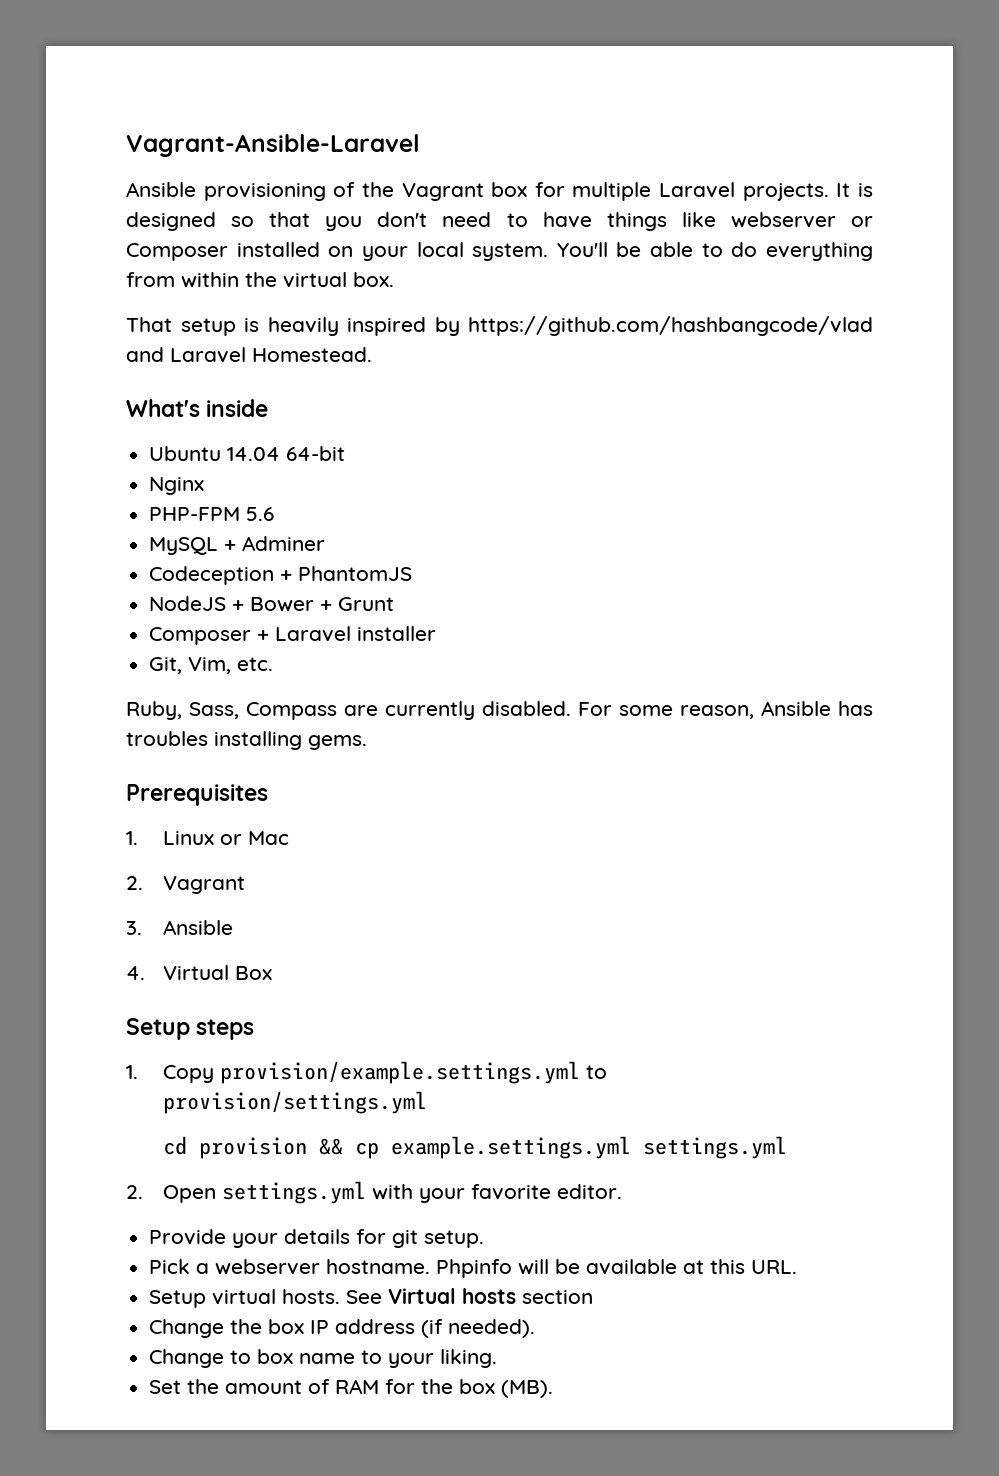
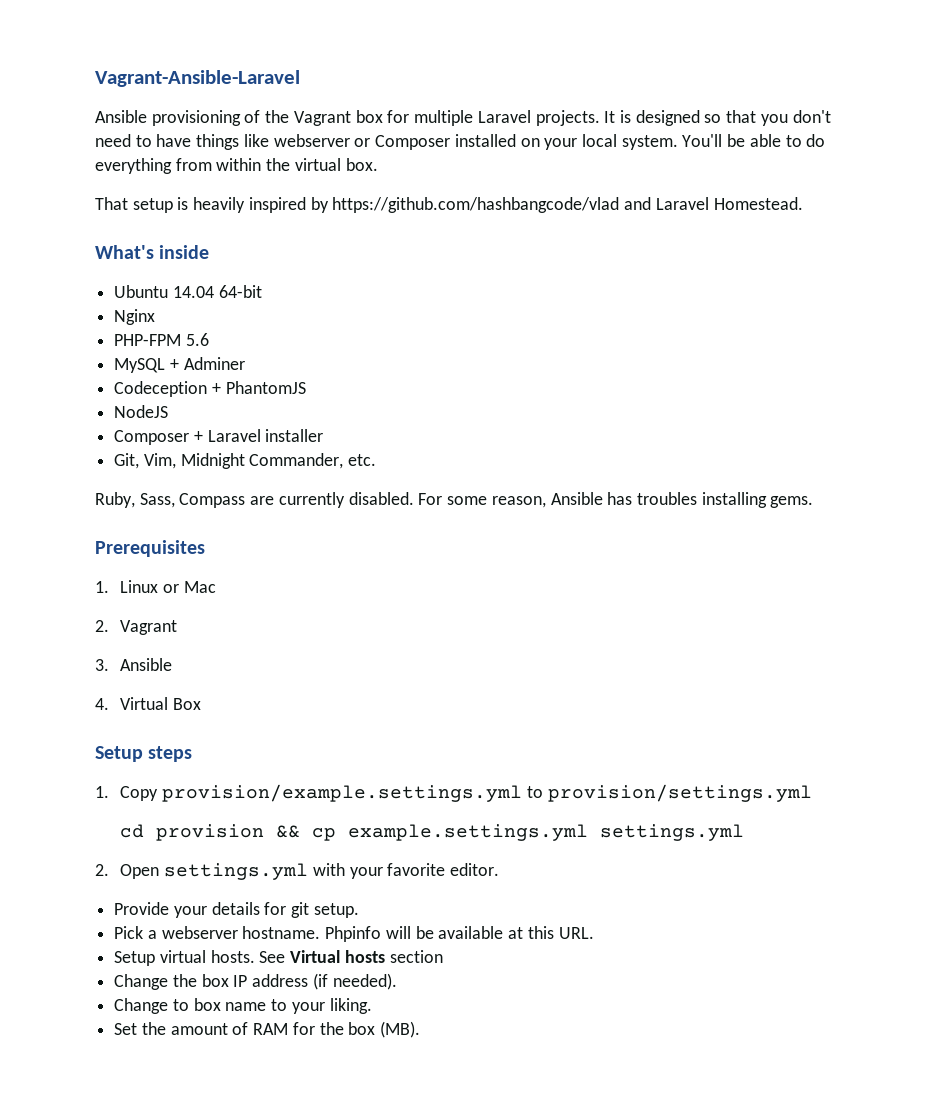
- NodeJS + Bower + Grunt
+ NodeJS
- Git, Vim, etc.
+ Git, Vim, Midnight Commander, etc.

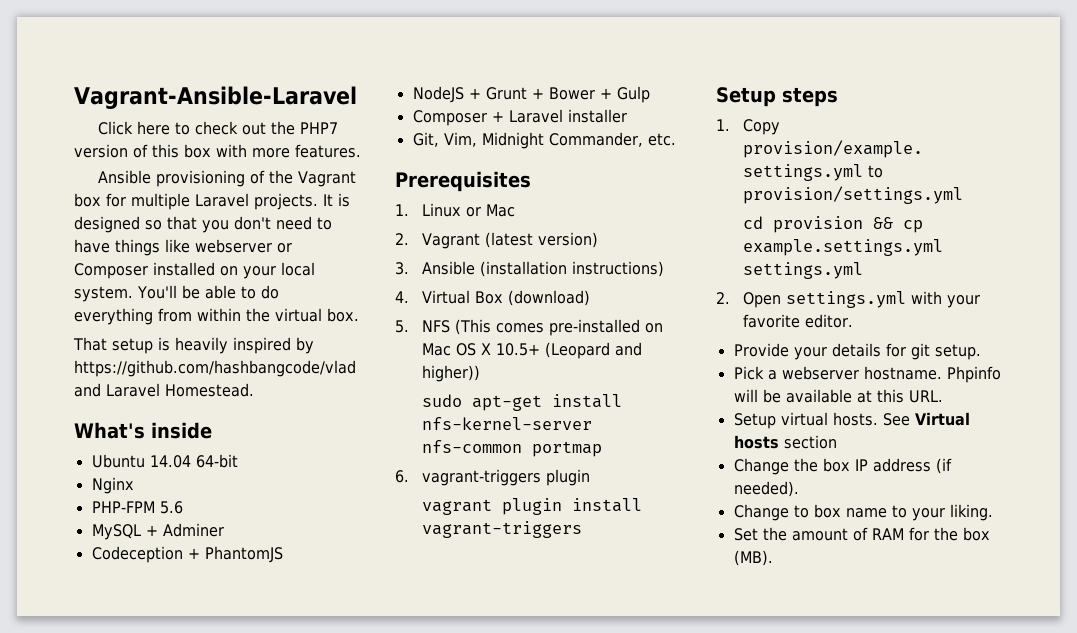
+ Click here to check out the PHP7 version of this box with more features.
- NodeJS
+ NodeJS + Grunt + Bower + Gulp
- Ruby, Sass, Compass are currently disabled. For some reason, Ansible has troubles installing gems.
- 2. Vagrant
+ 2. Vagrant (latest version)
- 3. Ansible
+ 3. Ansible (installation instructions)
- 4. Virtual Box
+ 4. Virtual Box (download)
+ 5. NFS (This comes pre-installed on Mac OS X 10.5+ (Leopard and higher))
+ sudo apt-get install nfs-kernel-server nfs-common portmap
+ 6. vagrant-triggers plugin
+ vagrant plugin install vagrant-triggers

